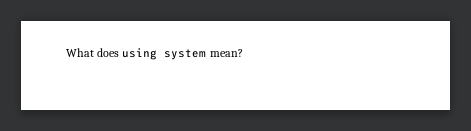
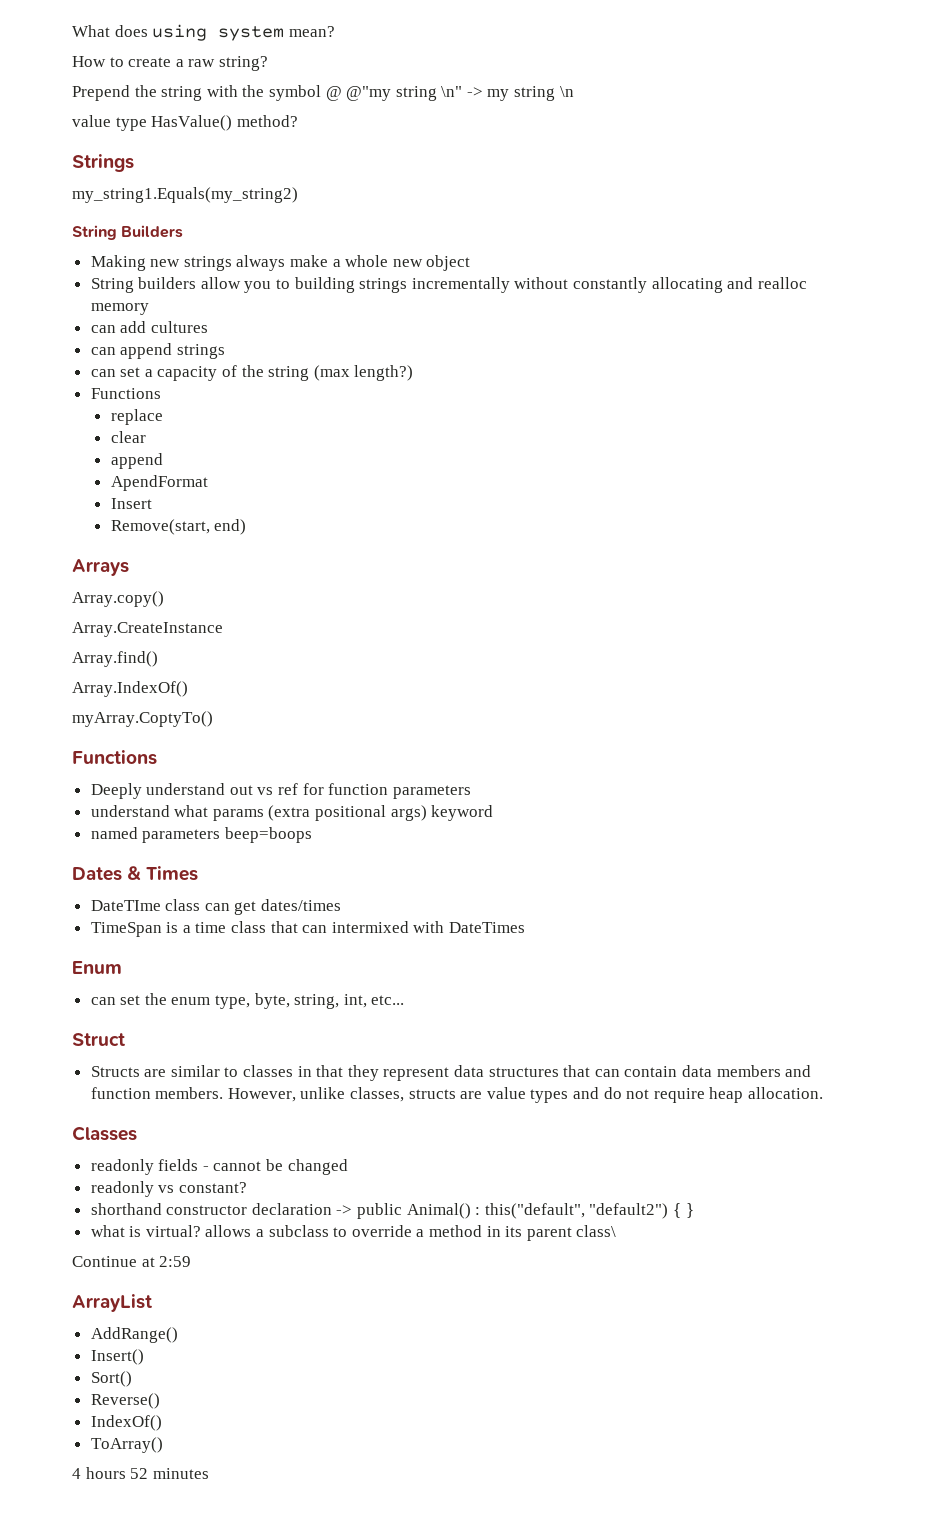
+ How to create a raw string?
+ Prepend the string with the symbol @ @"my string \n" -> my string \n
+ value type HasValue() method?
+ Strings
+ my_string1.Equals(my_string2)
+ String Builders
+ Making new strings always make a whole new object
+ String builders allow you to building strings incrementally without constantly allocating and realloc memory
+ can add cultures
+ can append strings
+ can set a capacity of the string (max length?)
+ Functions
+ replace
+ clear
+ append
+ ApendFormat
+ Insert
+ Remove(start, end)
+ Arrays
+ Array.copy()
+ Array.CreateInstance
+ Array.find()
+ Array.IndexOf()
+ myArray.CoptyTo()
+ Functions
+ Deeply understand out vs ref for function parameters
+ understand what params (extra positional args) keyword
+ named parameters beep=boops
+ Dates & Times
+ DateTIme class can get dates/times
+ TimeSpan is a time class that can intermixed with DateTimes
+ Enum
+ can set the enum type, byte, string, int, etc...
+ Struct
+ Structs are similar to classes in that they represent data structures that can contain data members and function members. However, unlike classes, structs are value types and do not require heap allocation.
+ Classes
+ readonly fields - cannot be changed
+ readonly vs constant?
+ shorthand constructor declaration -> public Animal() : this("default", "default2") { }
+ what is virtual? allows a subclass to override a method in its parent class\
+ Continue at 2:59
+ ArrayList
+ AddRange()
+ Insert()
+ Sort()
+ Reverse()
+ IndexOf()
+ ToArray()
+ 4 hours 52 minutes

